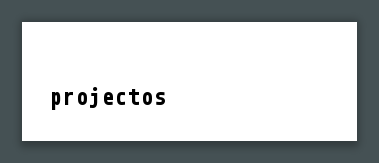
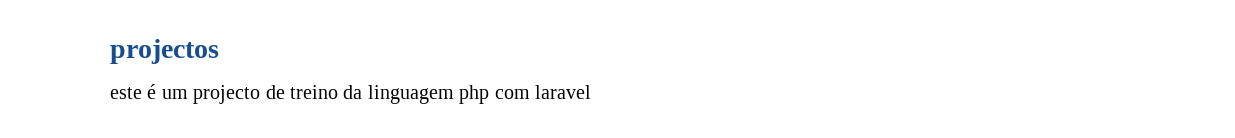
+ este é um projecto de treino da linguagem php com laravel

